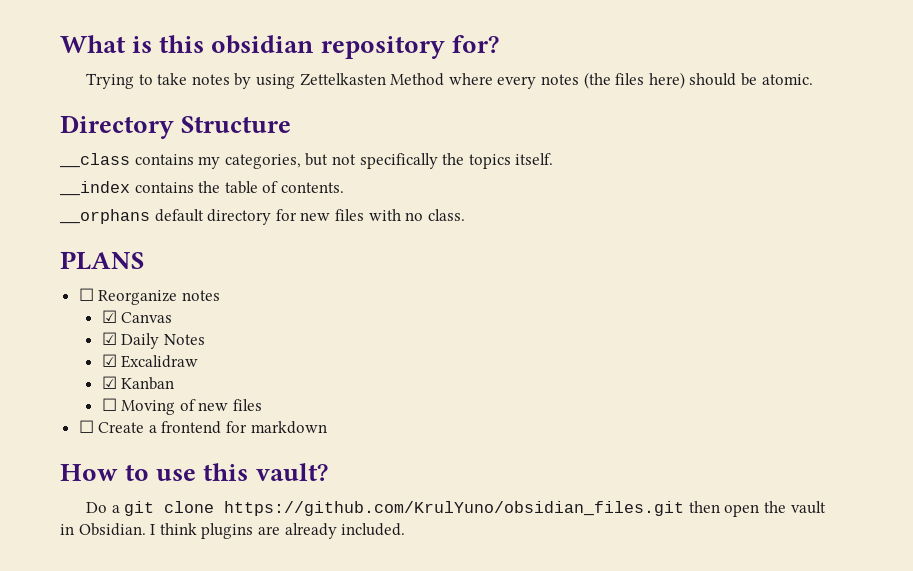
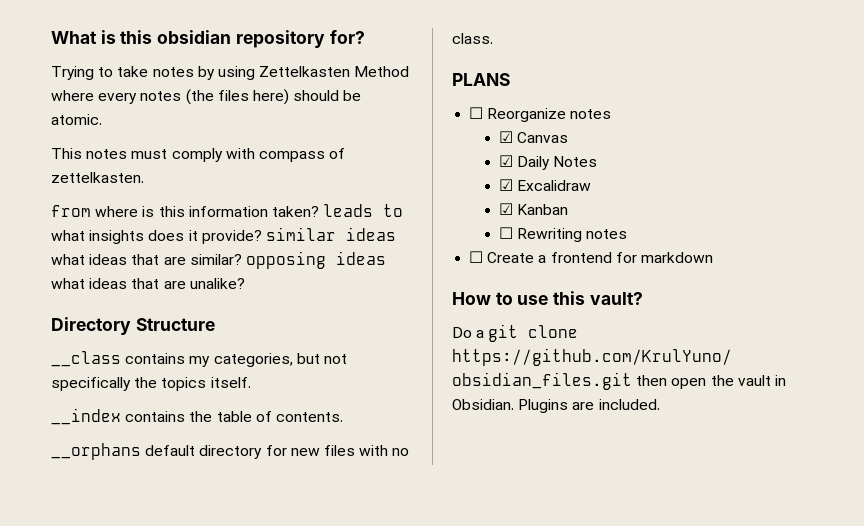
+ This notes must comply with compass of zettelkasten.
+ from where is this information taken? leads to what insights does it provide? similar ideas what ideas that are similar? opposing ideas what ideas that are unalike?
- ☐ Moving of new files
+ ☐ Rewriting notes
- I think plugins are already included.
+ Plugins are included.

